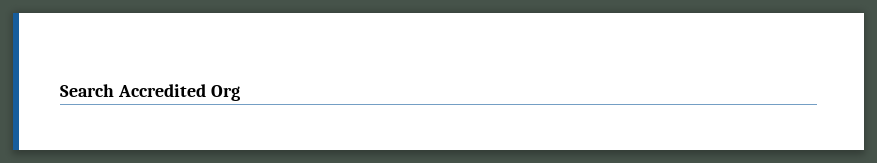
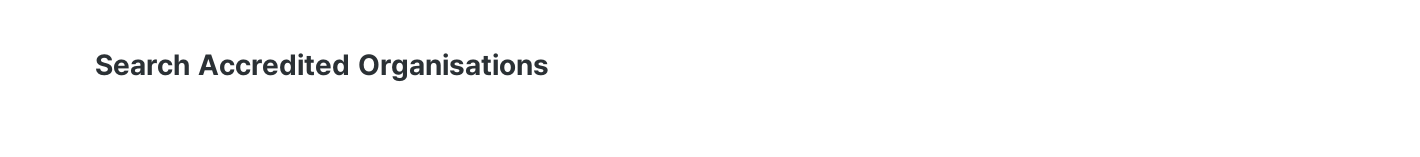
- Search Accredited Org
+ Search Accredited Organisations

